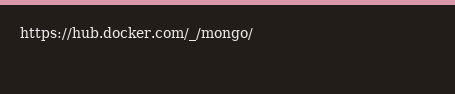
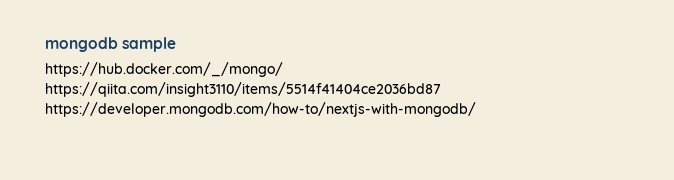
- https://hub.docker.com/_/mongo/
+ mongodb sample
+ https://hub.docker.com/_/mongo/ https://qiita.com/insight3110/items/5514f41404ce2036bd87 https://developer.mongodb.com/how-to/nextjs-with-mongodb/

